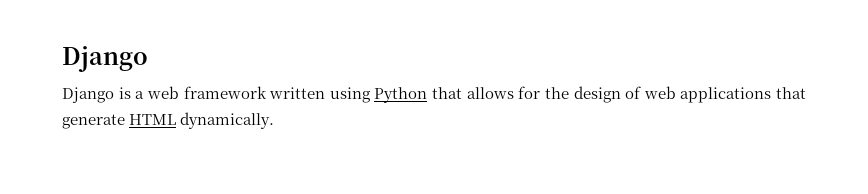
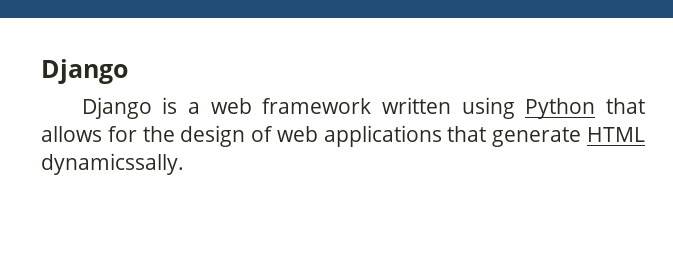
- Django is a web framework written using Python that allows for the design of web applications that generate HTML dynamically.
+ Django is a web framework written using Python that allows for the design of web applications that generate HTML dynamicssally.

